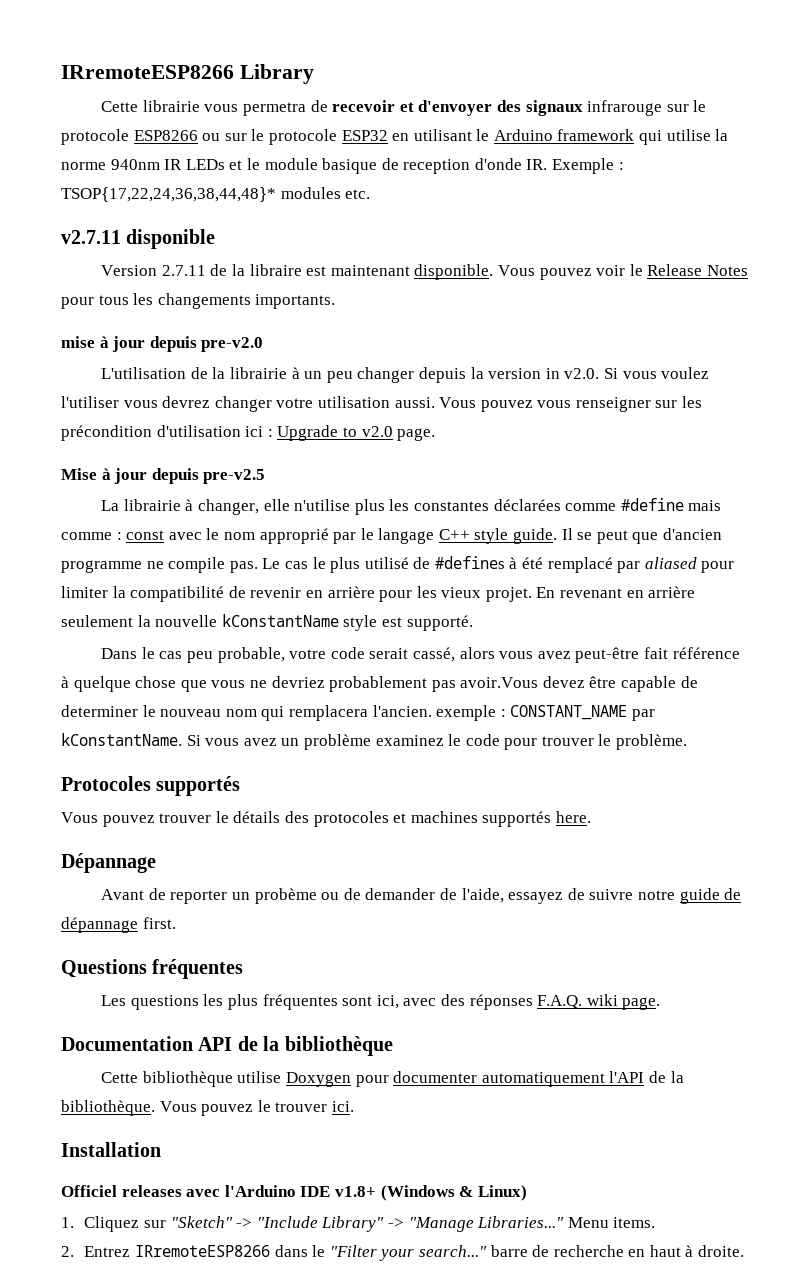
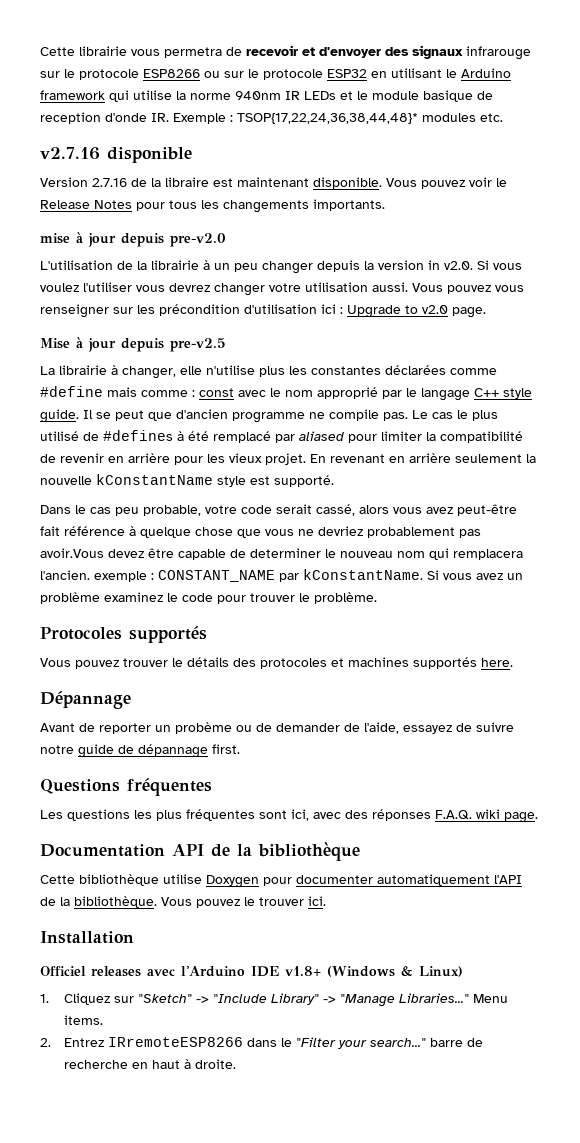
- IRremoteESP8266 Library
- v2.7.11 disponible
+ v2.7.16 disponible
- Version 2.7.11 de la libraire est maintenant disponible.
+ Version 2.7.16 de la libraire est maintenant disponible.

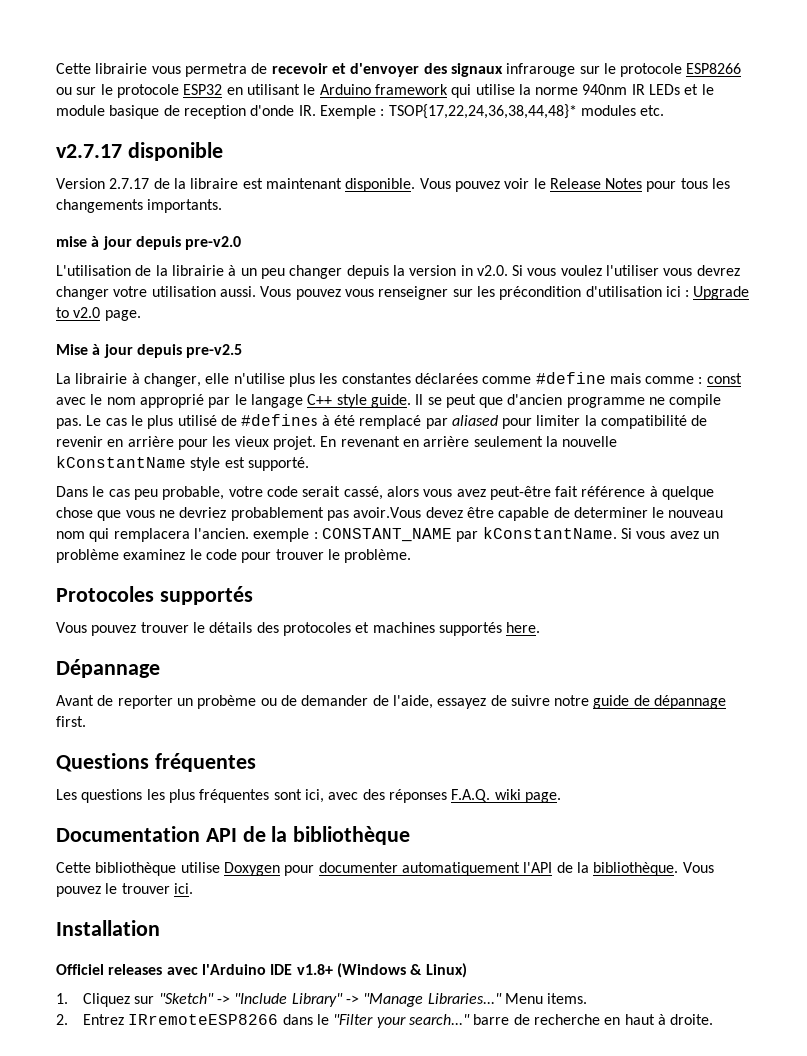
- v2.7.16 disponible
+ v2.7.17 disponible
- Version 2.7.16 de la libraire est maintenant disponible.
+ Version 2.7.17 de la libraire est maintenant disponible.

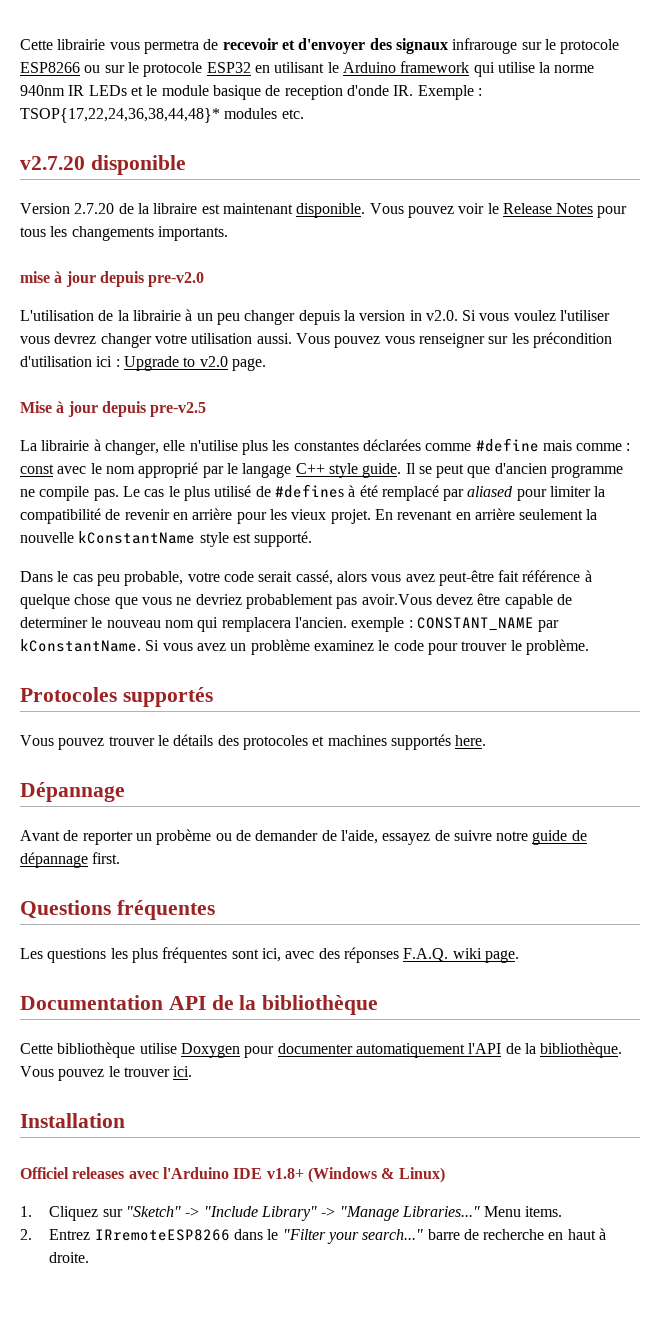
- v2.7.17 disponible
+ v2.7.20 disponible
- Version 2.7.17 de la libraire est maintenant disponible.
+ Version 2.7.20 de la libraire est maintenant disponible.

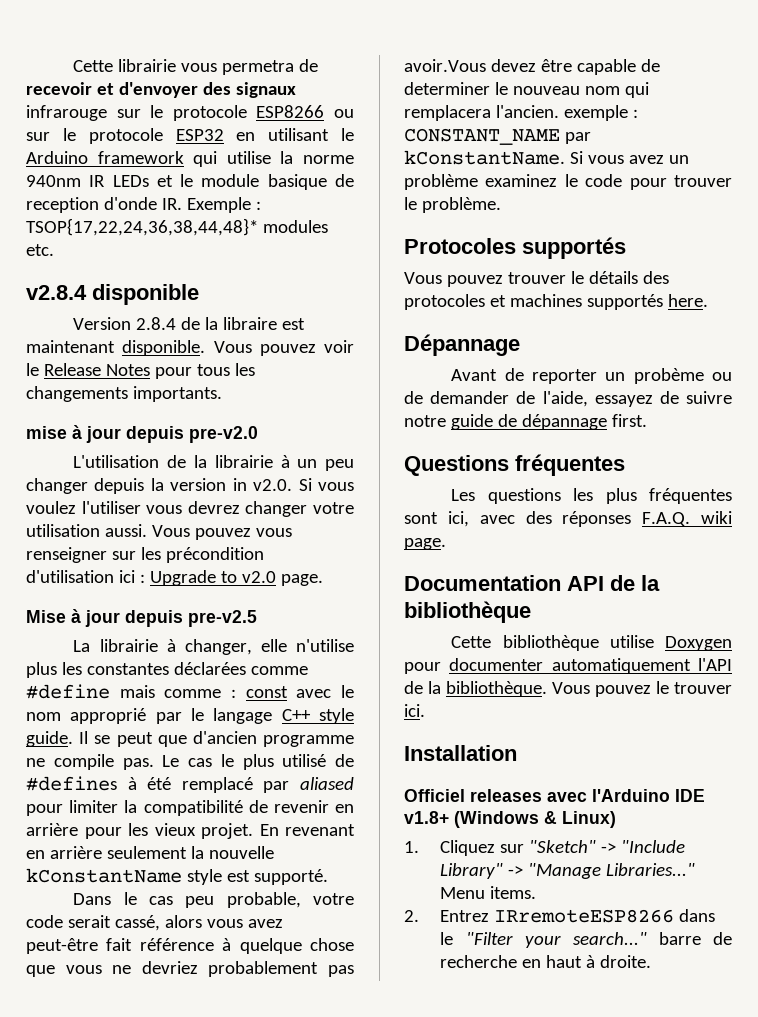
- v2.7.20 disponible
+ v2.8.4 disponible
- Version 2.7.20 de la libraire est maintenant disponible.
+ Version 2.8.4 de la libraire est maintenant disponible.

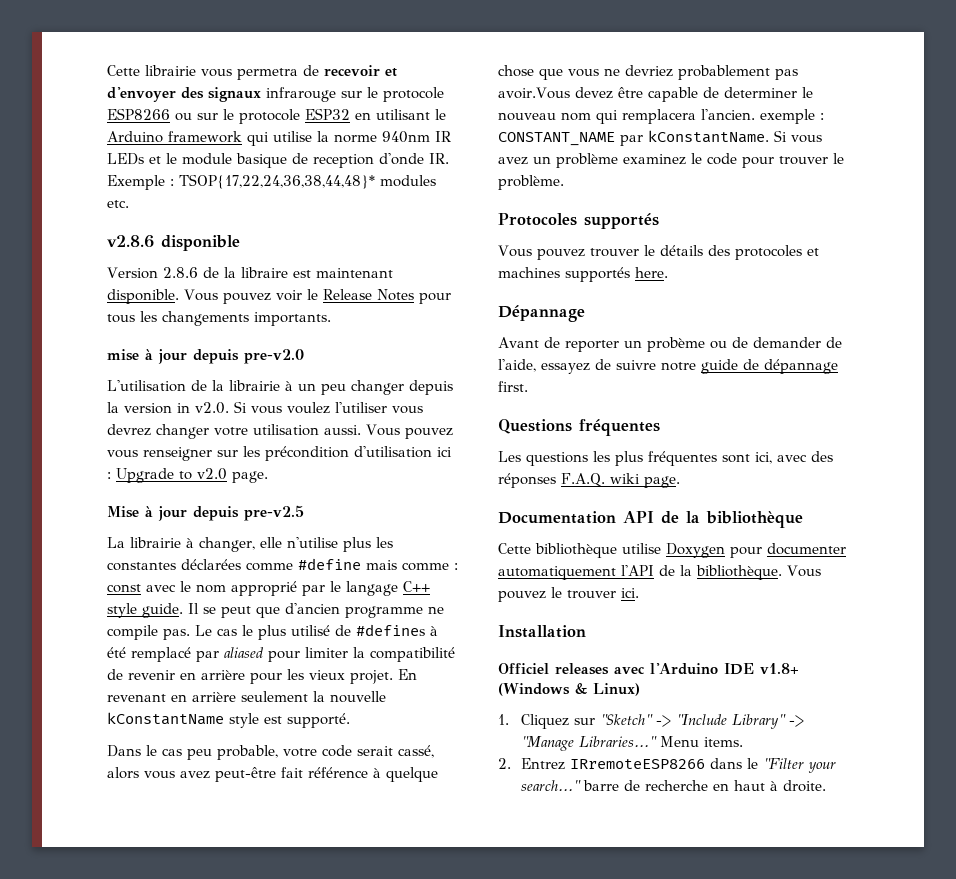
- v2.8.4 disponible
+ v2.8.6 disponible
- Version 2.8.4 de la libraire est maintenant disponible.
+ Version 2.8.6 de la libraire est maintenant disponible.

